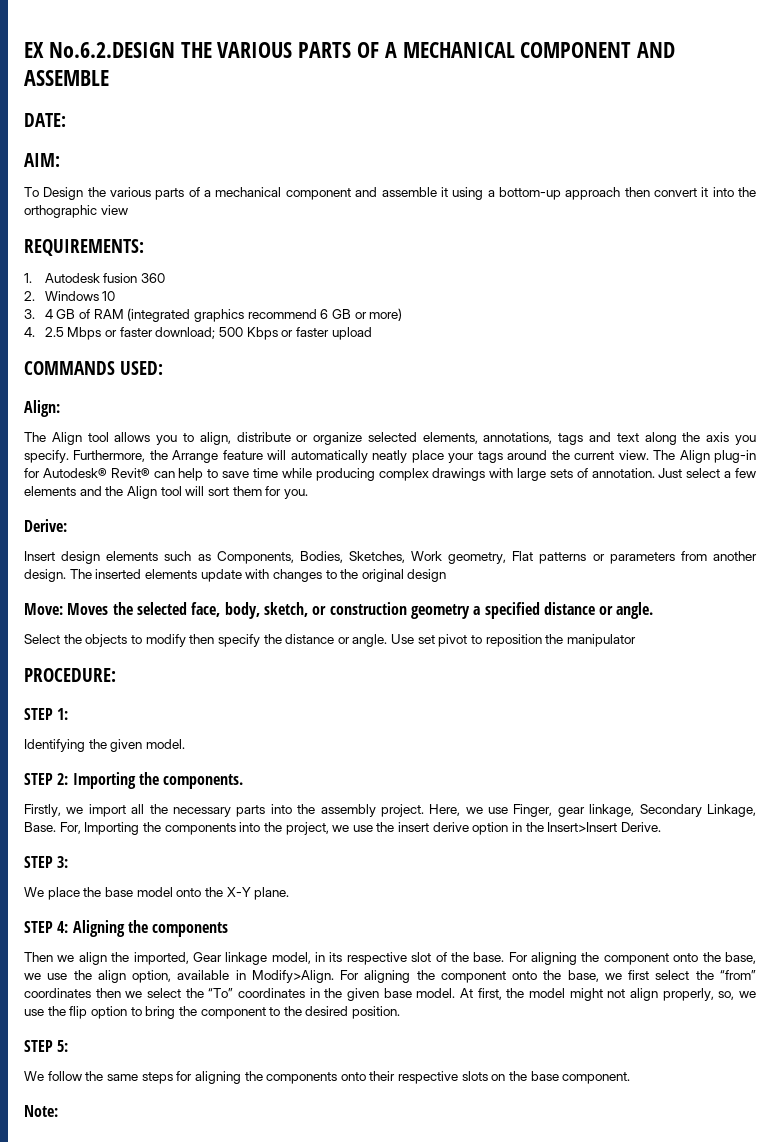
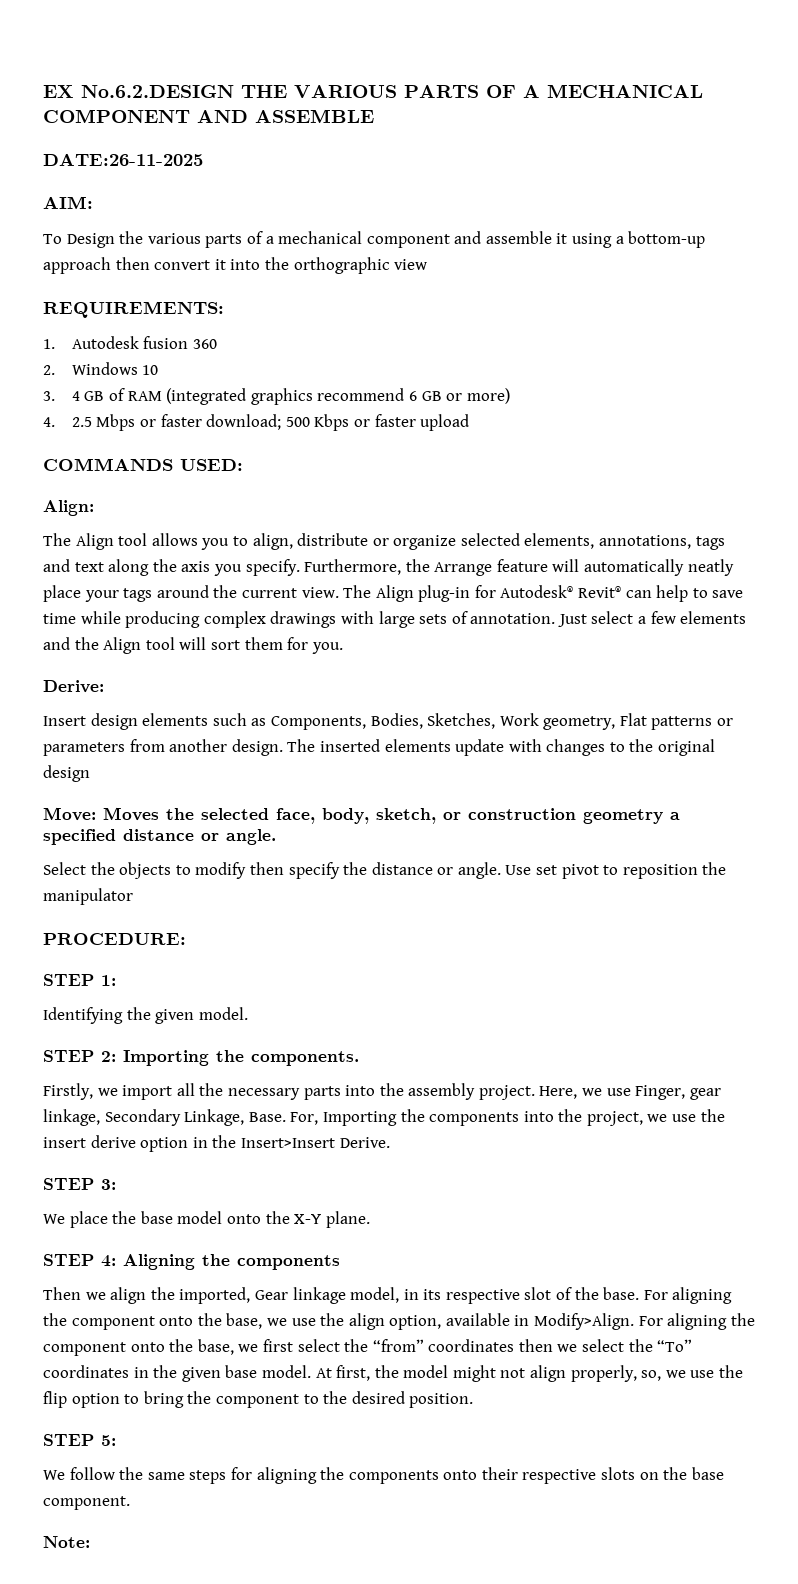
- DATE:
+ DATE:26-11-2025

